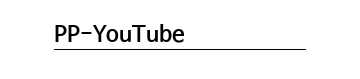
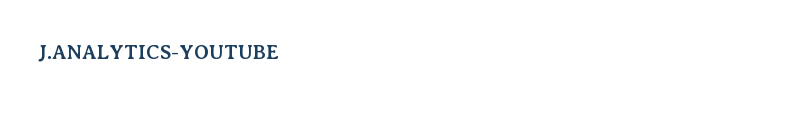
- PP-YouTube
+ J.ANALYTICS-YOUTUBE

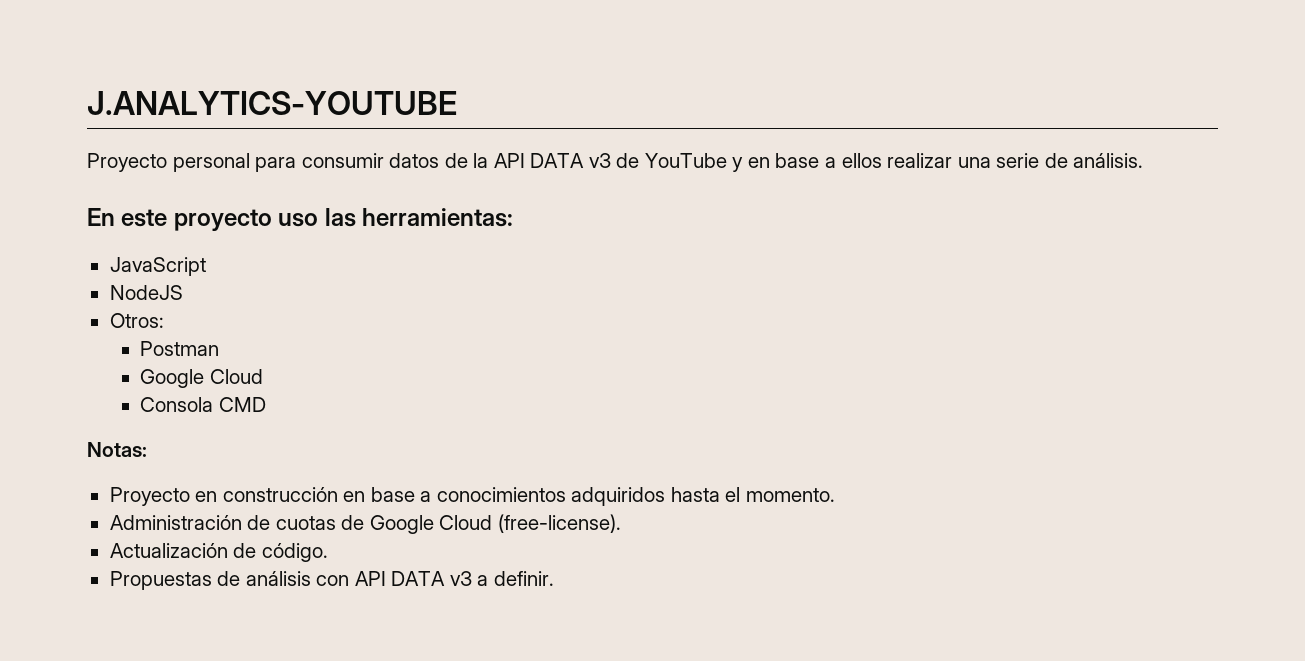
+ Proyecto personal para consumir datos de la API DATA v3 de YouTube y en base a ellos realizar una serie de análisis.
+ En este proyecto uso las herramientas:
+ JavaScript
+ NodeJS
+ Otros:
+ Postman
+ Google Cloud
+ Consola CMD
+ Notas:
+ Proyecto en construcción en base a conocimientos adquiridos hasta el momento.
+ Administración de cuotas de Google Cloud (free-license).
+ Actualización de código.
+ Propuestas de análisis con API DATA v3 a definir.

